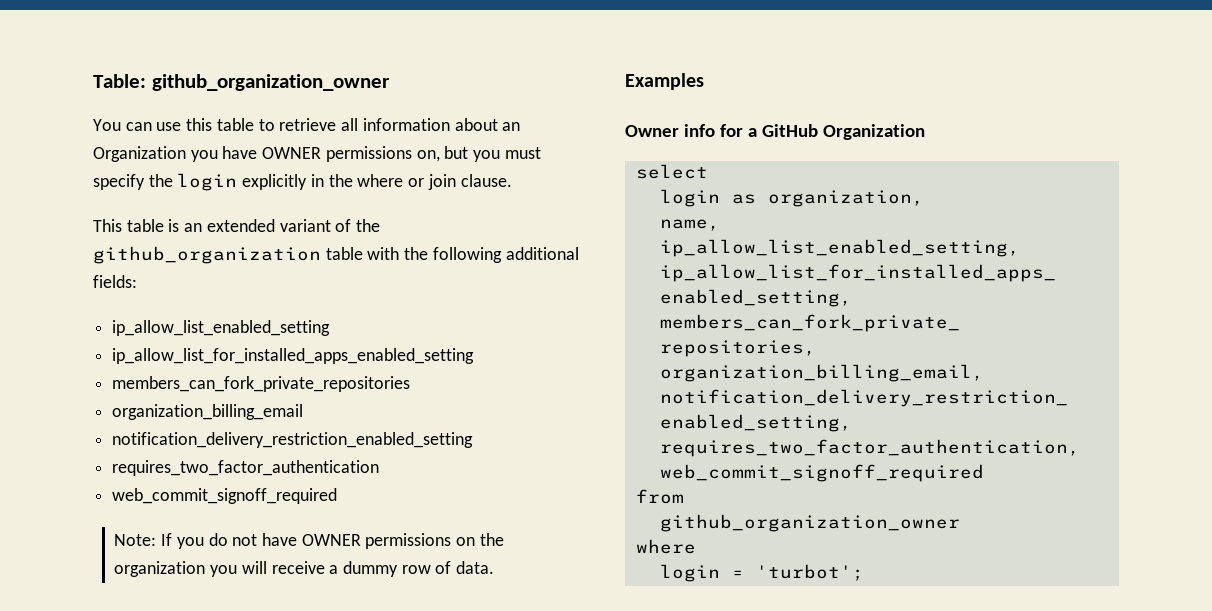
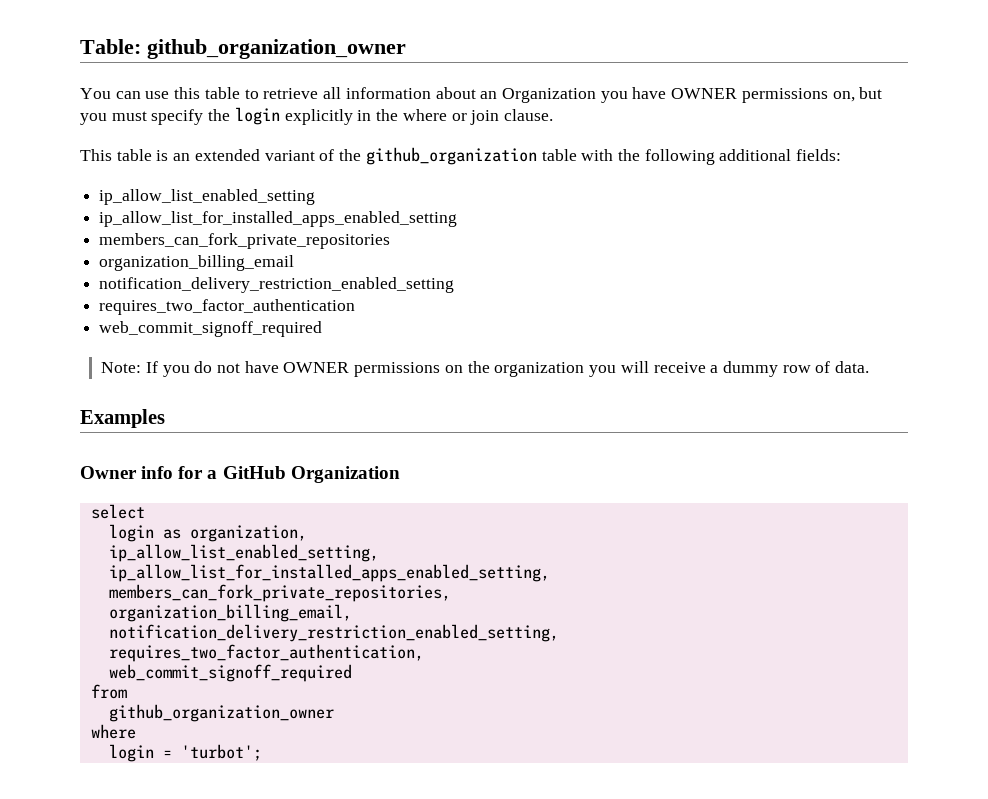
- name,

